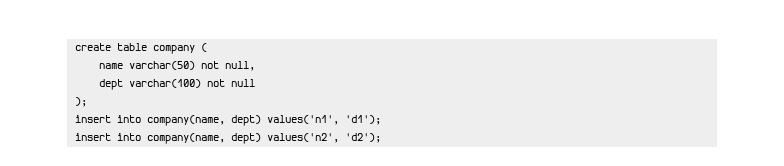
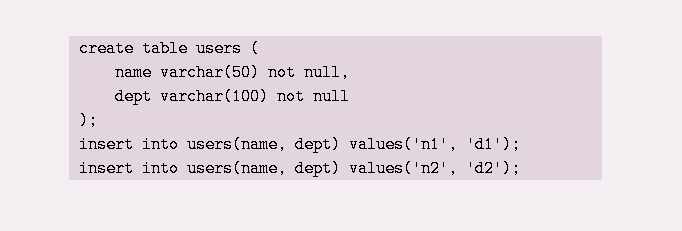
- create table company (
+ create table users (
- insert into company(name, dept) values('n1', 'd1');
+ insert into users(name, dept) values('n1', 'd1');
- insert into company(name, dept) values('n2', 'd2');
+ insert into users(name, dept) values('n2', 'd2');

